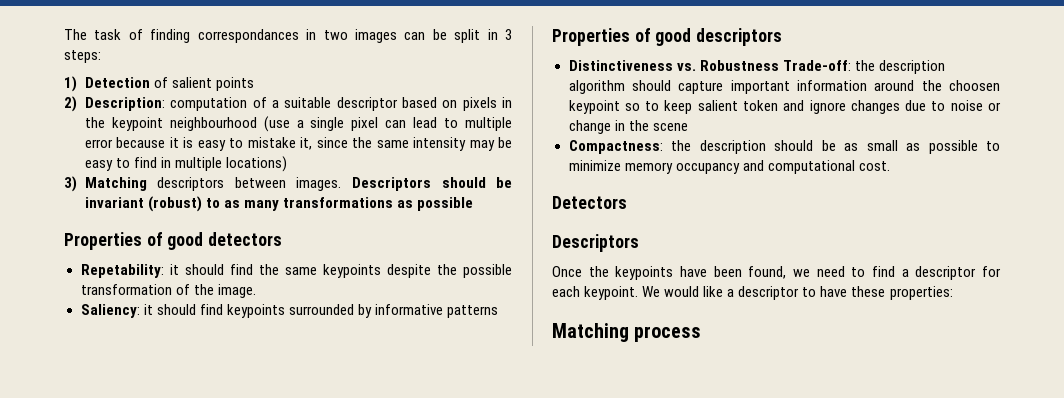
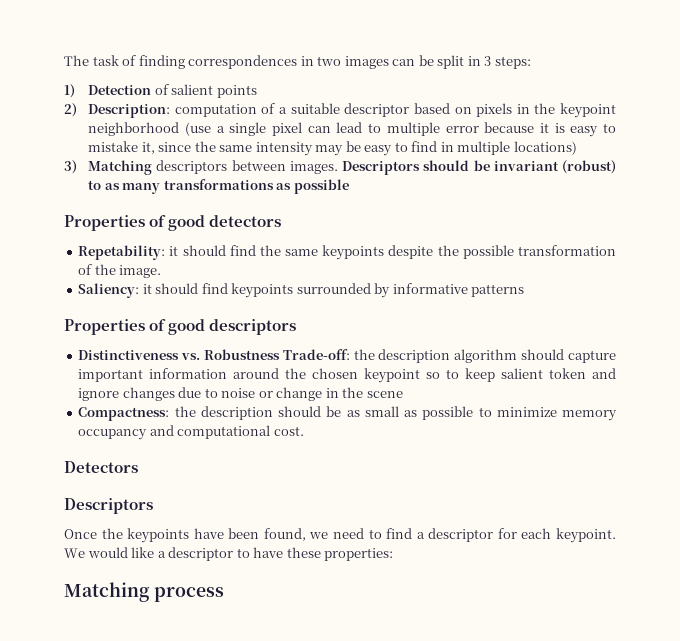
- The task of finding correspondances in two images can be split in 3 steps:
+ The task of finding correspondences in two images can be split in 3 steps:
- 2) Description: computation of a suitable descriptor based on pixels in the keypoint neighbourhood (use a single pixel can lead to multiple error because it is easy to mistake it, since the same intensity may be easy to find in multiple locations)
+ 2) Description: computation of a suitable descriptor based on pixels in the keypoint neighborhood (use a single pixel can lead to multiple error because it is easy to mistake it, since the same intensity may be easy to find in multiple locations)
- Distinctiveness vs. Robustness Trade-off: the description algorithm should capture important information around the choosen keypoint so to keep salient token and ignore changes due to noise or change in the scene
+ Distinctiveness vs. Robustness Trade-off: the description algorithm should capture important information around the chosen keypoint so to keep salient token and ignore changes due to noise or change in the scene

